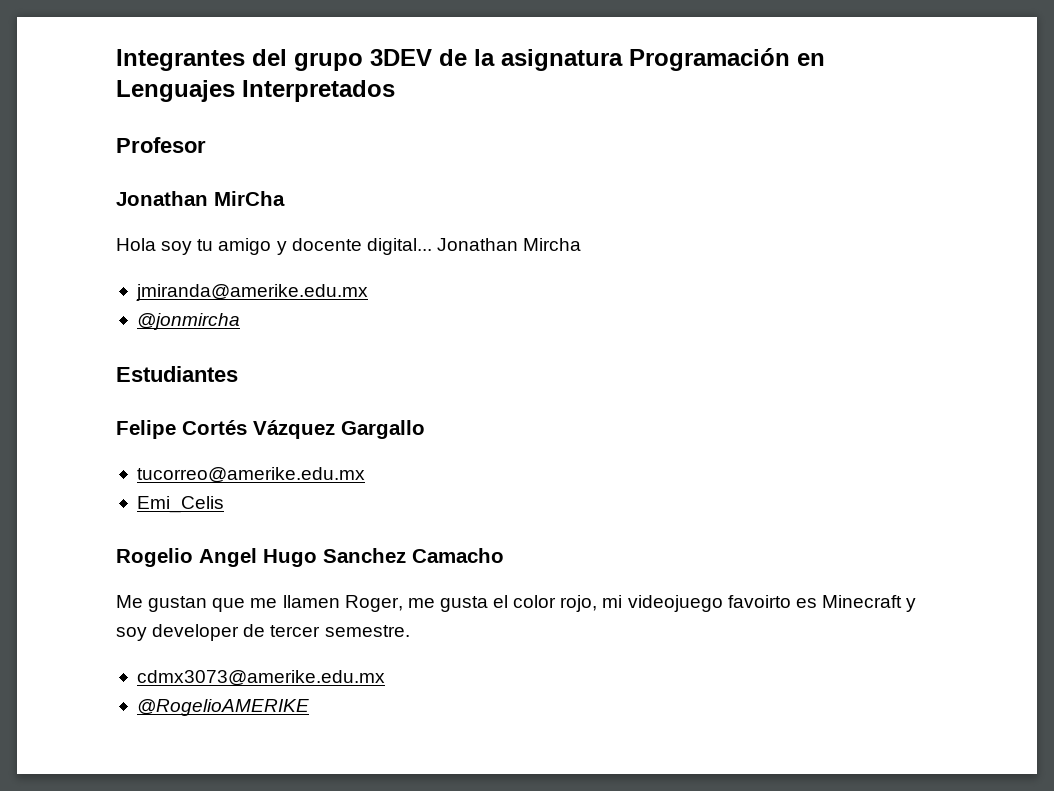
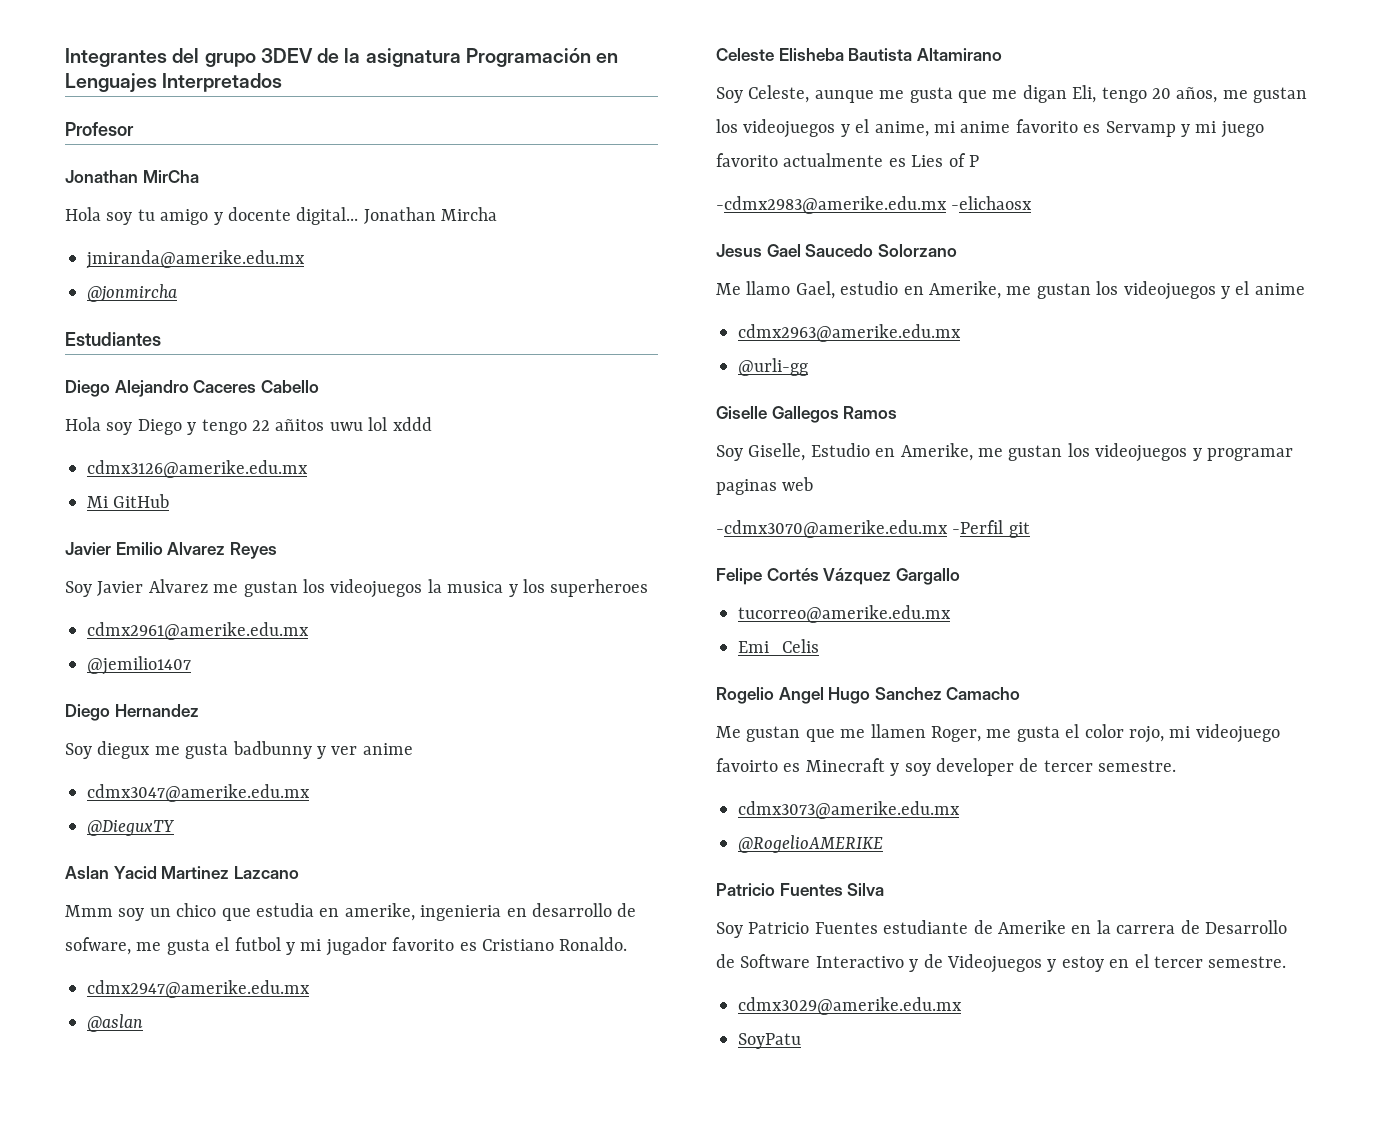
+ Diego Alejandro Caceres Cabello
+ Hola soy Diego y tengo 22 añitos uwu lol xddd
+ cdmx3126@amerike.edu.mx
+ Mi GitHub
+ Javier Emilio Alvarez Reyes
+ Soy Javier Alvarez me gustan los videojuegos la musica y los superheroes
+ cdmx2961@amerike.edu.mx
+ @jemilio1407
+ Diego Hernandez
+ Soy diegux me gusta badbunny y ver anime
+ cdmx3047@amerike.edu.mx
+ @DieguxTY
+ Aslan Yacid Martinez Lazcano
+ Mmm soy un chico que estudia en amerike, ingenieria en desarrollo de sofware, me gusta el futbol y mi jugador favorito es Cristiano Ronaldo.
+ cdmx2947@amerike.edu.mx
+ @aslan
+ Celeste Elisheba Bautista Altamirano
+ Soy Celeste, aunque me gusta que me digan Eli, tengo 20 años, me gustan los videojuegos y el anime, mi anime favorito es Servamp y mi juego favorito actualmente es Lies of P
+ -cdmx2983@amerike.edu.mx -elichaosx
+ Jesus Gael Saucedo Solorzano
+ Me llamo Gael, estudio en Amerike, me gustan los videojuegos y el anime
+ cdmx2963@amerike.edu.mx
+ @urli-gg
+ Giselle Gallegos Ramos
+ Soy Giselle, Estudio en Amerike, me gustan los videojuegos y programar paginas web
+ -cdmx3070@amerike.edu.mx -Perfil git
+ Patricio Fuentes Silva
+ Soy Patricio Fuentes estudiante de Amerike en la carrera de Desarrollo de Software Interactivo y de Videojuegos y estoy en el tercer semestre.
+ cdmx3029@amerike.edu.mx
+ SoyPatu

